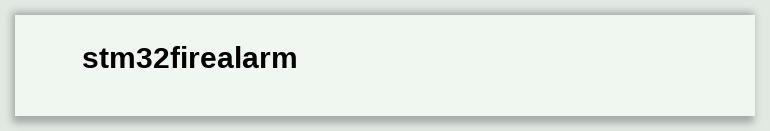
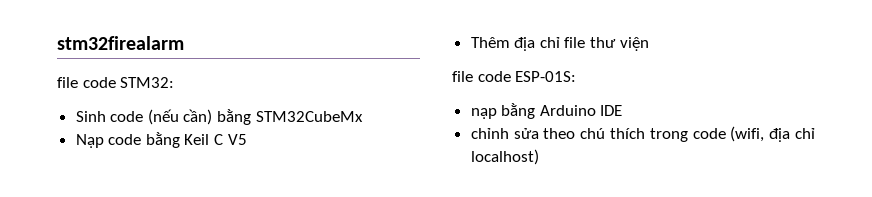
+ file code STM32:
+ Sinh code (nếu cần) bằng STM32CubeMx
+ Nạp code bằng Keil C V5
+ Thêm địa chỉ file thư viện
+ file code ESP-01S:
+ nạp bằng Arduino IDE
+ chỉnh sửa theo chú thích trong code (wifi, địa chỉ localhost)

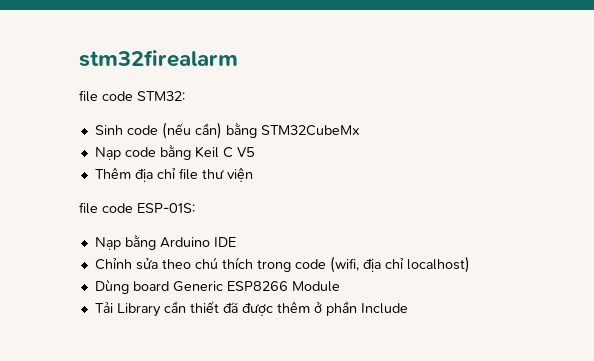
- nạp bằng Arduino IDE
+ Nạp bằng Arduino IDE
- chỉnh sửa theo chú thích trong code (wifi, địa chỉ localhost)
+ Chỉnh sửa theo chú thích trong code (wifi, địa chỉ localhost)
+ Dùng board Generic ESP8266 Module
+ Tải Library cần thiết đã được thêm ở phần Include

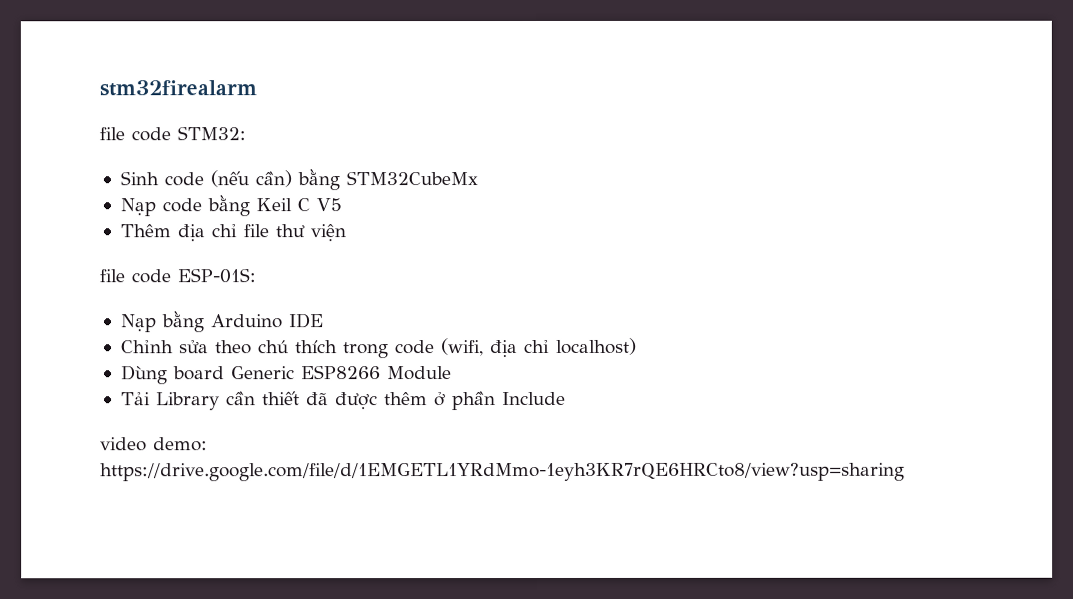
+ video demo: https://drive.google.com/file/d/1EMGETL1YRdMmo-1eyh3KR7rQE6HRCto8/view?usp=sharing

